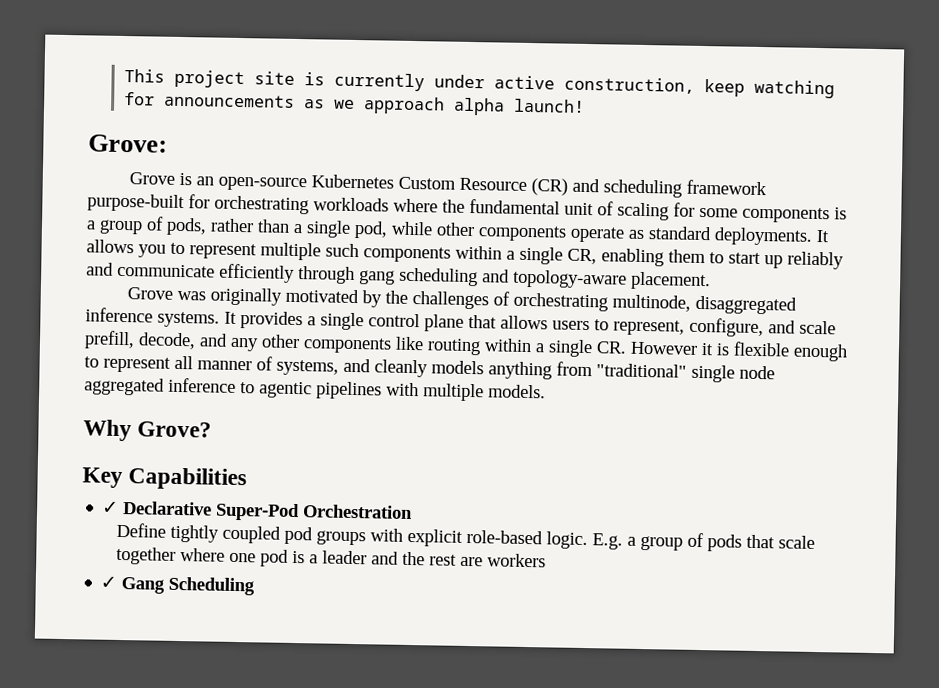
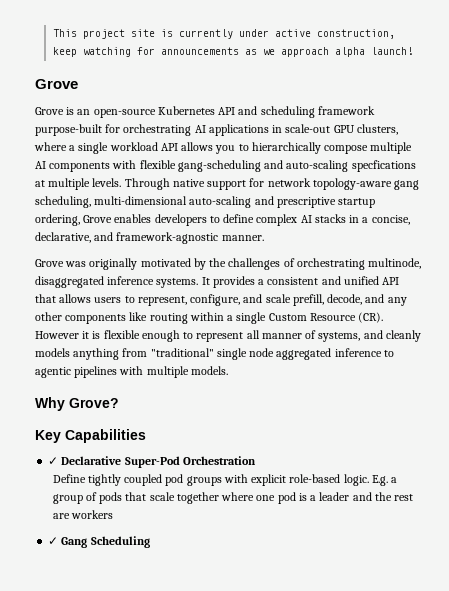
  This project site is currently under active construction, keep watching for announcements as we approach alpha launch!
- Grove:
+ Grove
- Grove is an open-source Kubernetes Custom Resource (CR) and scheduling framework purpose-built for orchestrating workloads where the fundamental unit of scaling for some components is a group of pods, rather than a single pod, while other components operate as standard deployments. It allows you to represent multiple such components within a single CR, enabling them to start up reliably and communicate efficiently through gang scheduling and topology-aware placement.
+ Grove is an open-source Kubernetes API and scheduling framework purpose-built for orchestrating AI applications in scale-out GPU clusters, where a single workload API allows you to hierarchically compose multiple AI components with flexible gang-scheduling and auto-scaling specfications at multiple levels. Through native support for network topology-aware gang scheduling, multi-dimensional auto-scaling and prescriptive startup ordering, Grove enables developers to define complex AI stacks in a concise, declarative, and framework-agnostic manner.
- It provides a single control plane that allows users to represent, configure, and scale prefill, decode, and any other components like routing within a single CR. However it is flexible enough to represent all manner of systems, and cleanly models anything from "traditional" single node aggregated inference to agentic pipelines with multiple models.
+ It provides a consistent and unified API that allows users to represent, configure, and scale prefill, decode, and any other components like routing within a single Custom Resource (CR). However it is flexible enough to represent all manner of systems, and cleanly models anything from "traditional" single node aggregated inference to agentic pipelines with multiple models.

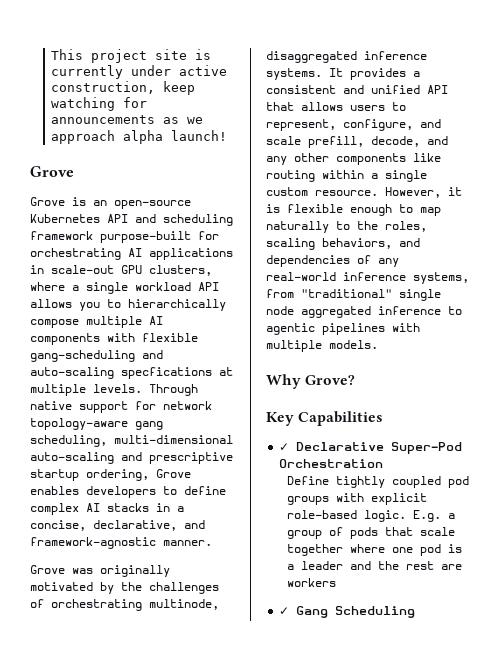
- It provides a consistent and unified API that allows users to represent, configure, and scale prefill, decode, and any other components like routing within a single Custom Resource (CR). However it is flexible enough to represent all manner of systems, and cleanly models anything from "traditional" single node aggregated inference to agentic pipelines with multiple models.
+ It provides a consistent and unified API that allows users to represent, configure, and scale prefill, decode, and any other components like routing within a single custom resource. However, it is flexible enough to map naturally to the roles, scaling behaviors, and dependencies of any real-world inference systems, from "traditional" single node aggregated inference to agentic pipelines with multiple models.

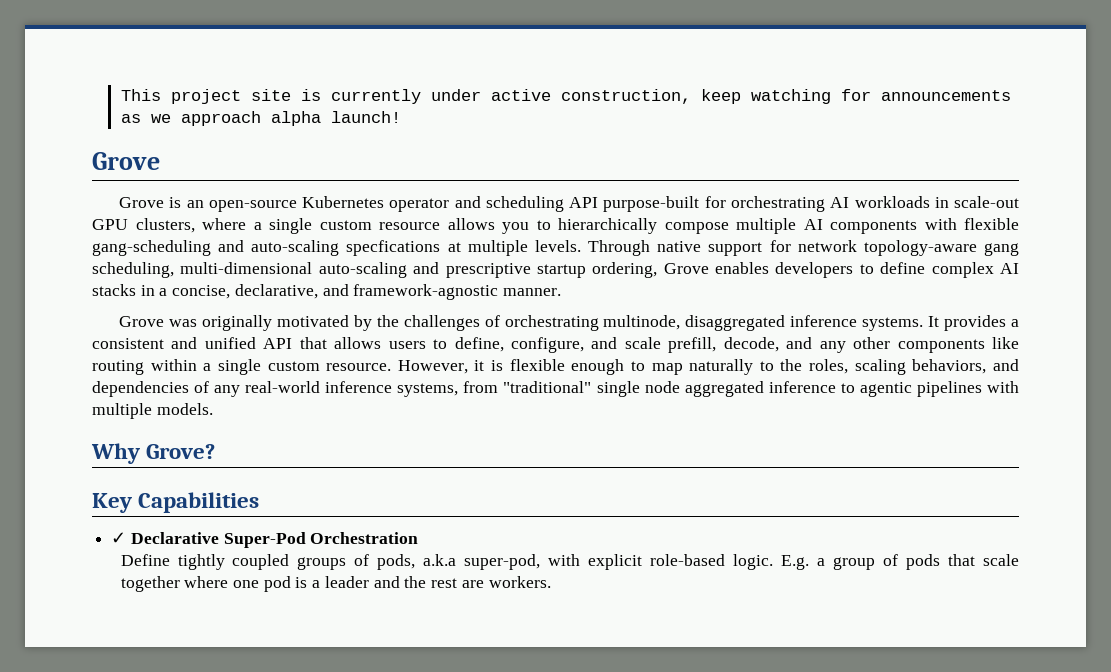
- Grove is an open-source Kubernetes API and scheduling framework purpose-built for orchestrating AI applications in scale-out GPU clusters, where a single workload API allows you to hierarchically compose multiple AI components with flexible gang-scheduling and auto-scaling specfications at multiple levels.
+ Grove is an open-source Kubernetes operator and scheduling API purpose-built for orchestrating AI workloads in scale-out GPU clusters, where a single custom resource allows you to hierarchically compose multiple AI components with flexible gang-scheduling and auto-scaling specfications at multiple levels.
- It provides a consistent and unified API that allows users to represent, configure, and scale prefill, decode, and any other components like routing within a single custom resource.
+ It provides a consistent and unified API that allows users to define, configure, and scale prefill, decode, and any other components like routing within a single custom resource.
- Define tightly coupled pod groups with explicit role-based logic.
+ Define tightly coupled groups of pods, a.k.a super-pod, with explicit role-based logic.
- E.g. a group of pods that scale together where one pod is a leader and the rest are workers
- ✓ Gang Scheduling
+ E.g. a group of pods that scale together where one pod is a leader and the rest are workers.

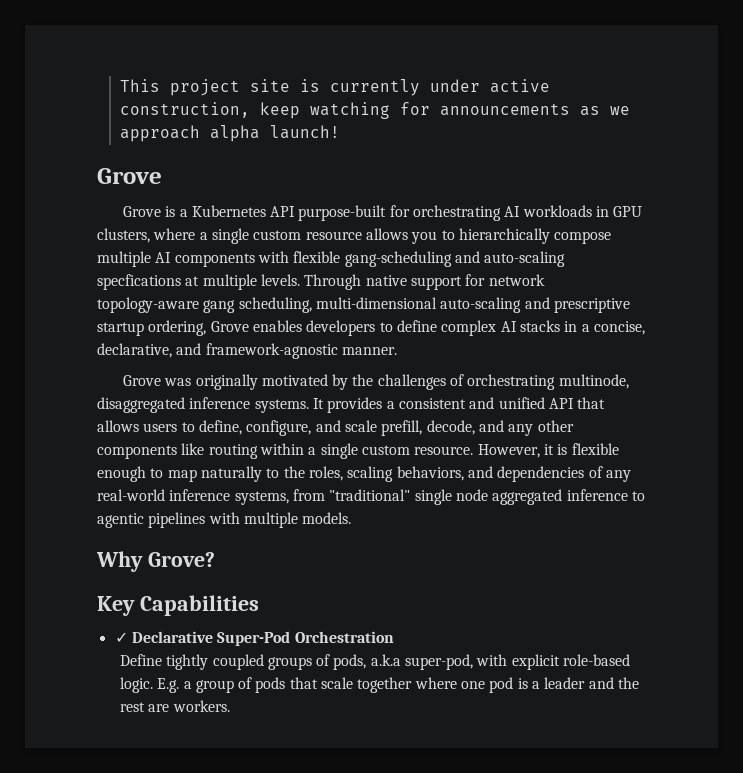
- Grove is an open-source Kubernetes operator and scheduling API purpose-built for orchestrating AI workloads in scale-out GPU clusters, where a single custom resource allows you to hierarchically compose multiple AI components with flexible gang-scheduling and auto-scaling specfications at multiple levels.
+ Grove is a Kubernetes API purpose-built for orchestrating AI workloads in GPU clusters, where a single custom resource allows you to hierarchically compose multiple AI components with flexible gang-scheduling and auto-scaling specfications at multiple levels.

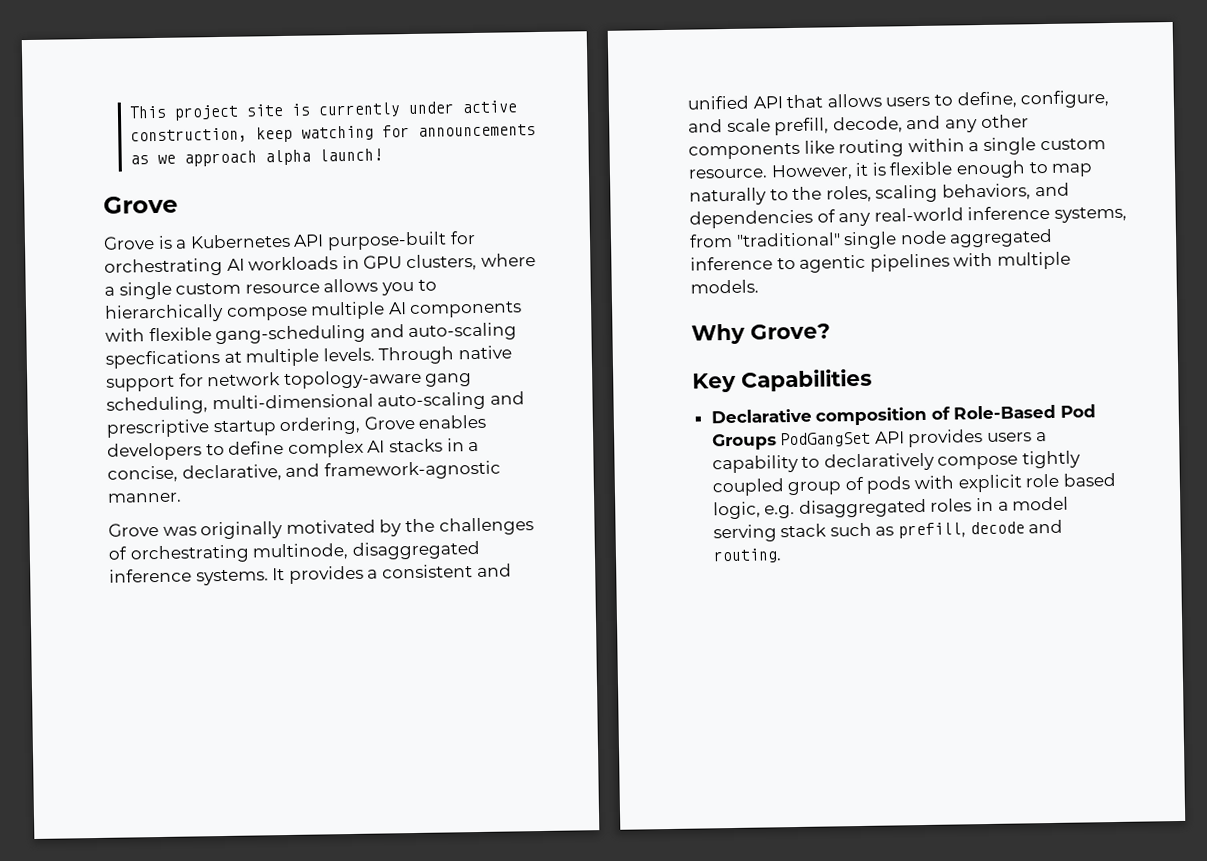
- ✓ Declarative Super-Pod Orchestration
- Define tightly coupled groups of pods, a.k.a super-pod, with explicit role-based logic. E.g. a group of pods that scale together where one pod is a leader and the rest are workers.
+ Declarative composition of Role-Based Pod Groups PodGangSet API provides users a capability to declaratively compose tightly coupled group of pods with explicit role based logic, e.g. disaggregated roles in a model serving stack such as prefill, decode and routing.

